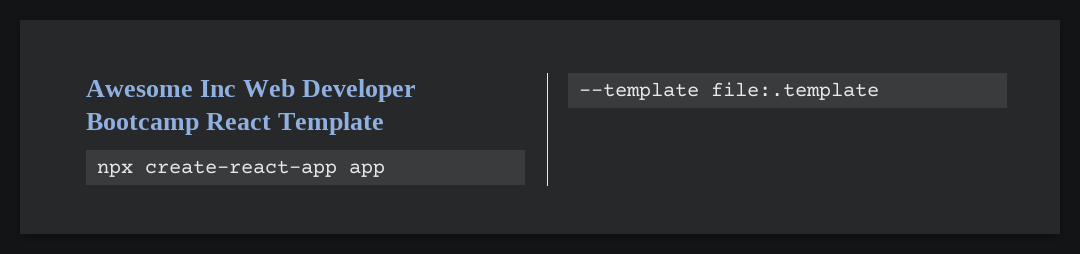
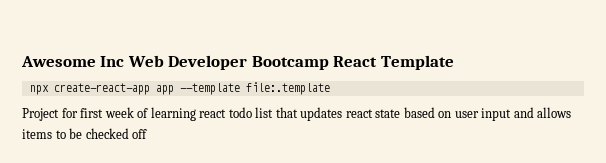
+ Project for first week of learning react todo list that updates react state based on user input and allows items to be checked off

